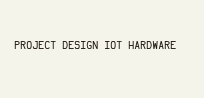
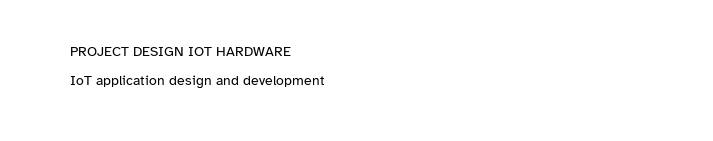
+ IoT application design and development

